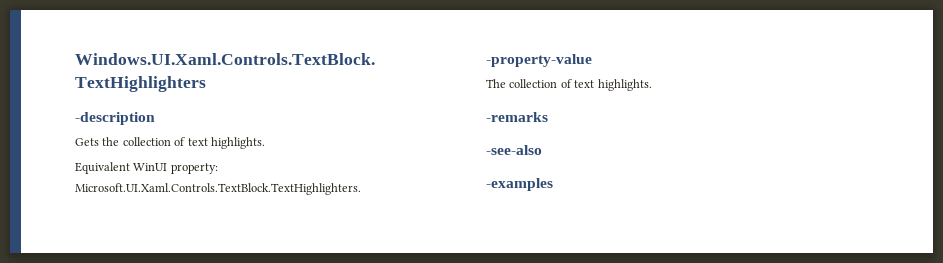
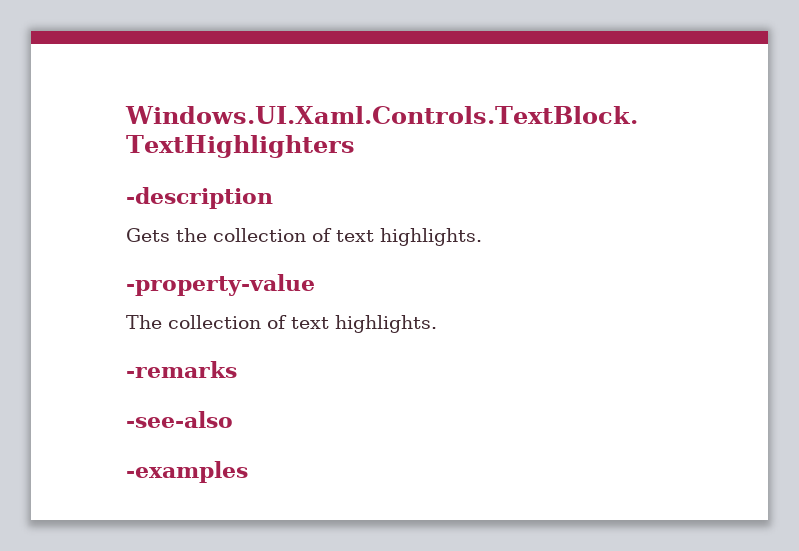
- Equivalent WinUI property: Microsoft.UI.Xaml.Controls.TextBlock.TextHighlighters.

